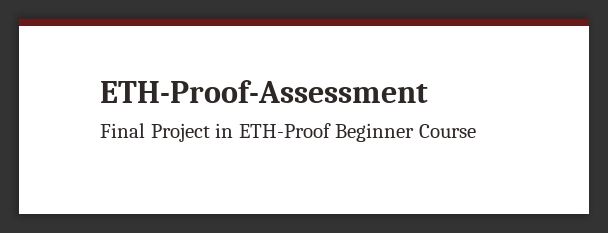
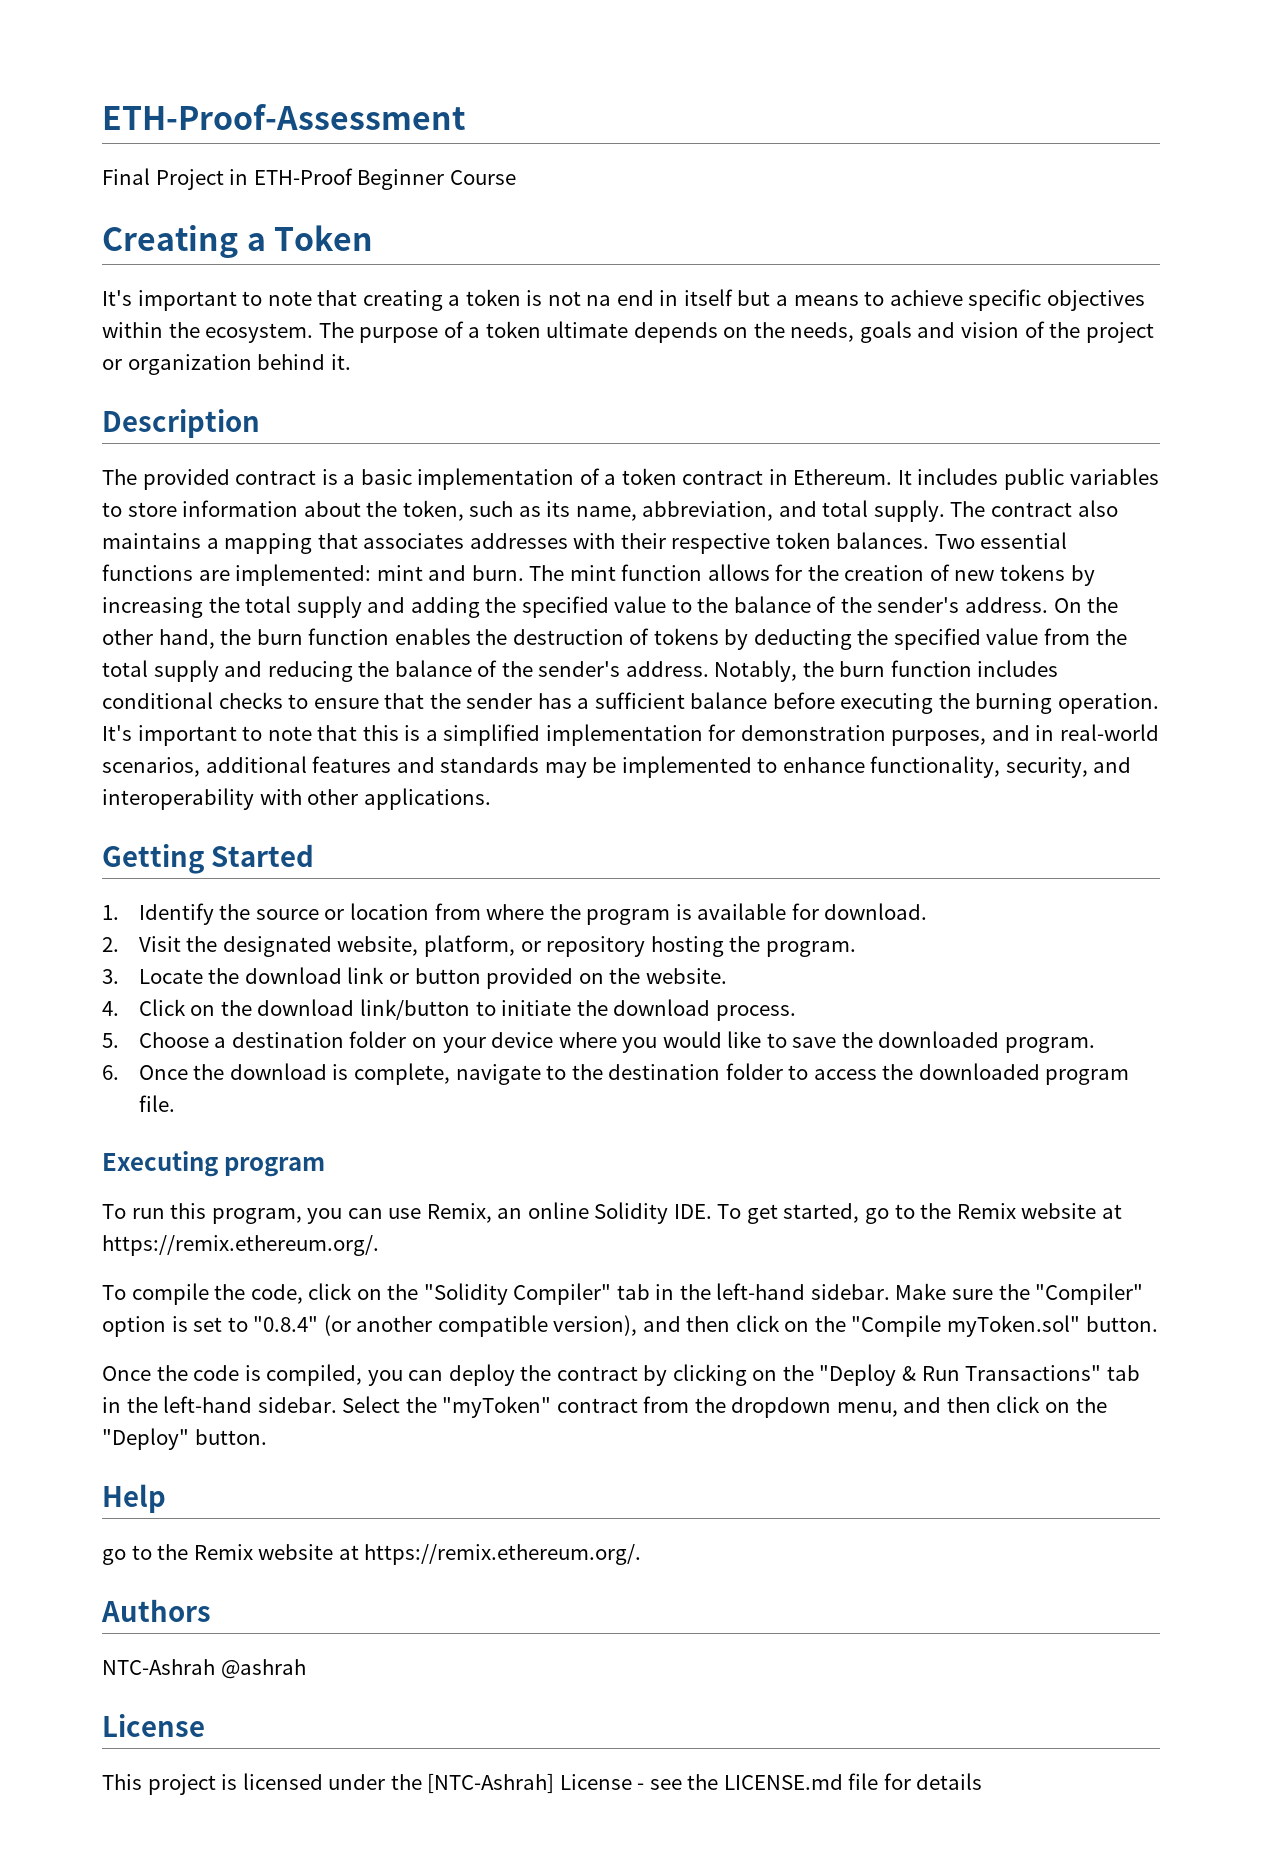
+ Creating a Token
+ It's important to note that creating a token is not na end in itself but a means to achieve specific objectives within the ecosystem. The purpose of a token ultimate depends on the needs, goals and vision of the project or organization behind it.
+ Description
+ The provided contract is a basic implementation of a token contract in Ethereum. It includes public variables to store information about the token, such as its name, abbreviation, and total supply. The contract also maintains a mapping that associates addresses with their respective token balances. Two essential functions are implemented: mint and burn. The mint function allows for the creation of new tokens by increasing the total supply and adding the specified value to the balance of the sender's address. On the other hand, the burn function enables the destruction of tokens by deducting the specified value from the total supply and reducing the balance of the sender's address. Notably, the burn function includes conditional checks to ensure that the sender has a sufficient balance before executing the burning operation. It's important to note that this is a simplified implementation for demonstration purposes, and in real-world scenarios, additional features and standards may be implemented to enhance functionality, security, and interoperability with other applications.
+ Getting Started
+ 1. Identify the source or location from where the program is available for download.
+ 2. Visit the designated website, platform, or repository hosting the program.
+ 3. Locate the download link or button provided on the website.
+ 4. Click on the download link/button to initiate the download process.
+ 5. Choose a destination folder on your device where you would like to save the downloaded program.
+ 6. Once the download is complete, navigate to the destination folder to access the downloaded program file.
+ Executing program
+ To run this program, you can use Remix, an online Solidity IDE. To get started, go to the Remix website at https://remix.ethereum.org/.
+ To compile the code, click on the "Solidity Compiler" tab in the left-hand sidebar. Make sure the "Compiler" option is set to "0.8.4" (or another compatible version), and then click on the "Compile myToken.sol" button.
+ Once the code is compiled, you can deploy the contract by clicking on the "Deploy & Run Transactions" tab in the left-hand sidebar. Select the "myToken" contract from the dropdown menu, and then click on the "Deploy" button.
+ Help
+ go to the Remix website at https://remix.ethereum.org/.
+ Authors
+ NTC-Ashrah @ashrah
+ License
+ This project is licensed under the [NTC-Ashrah] License - see the LICENSE.md file for details

